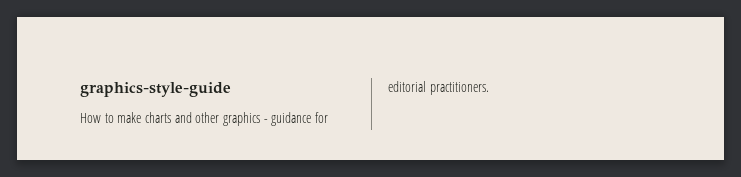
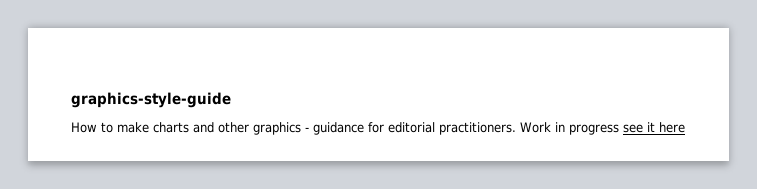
+ Work in progress see it here

